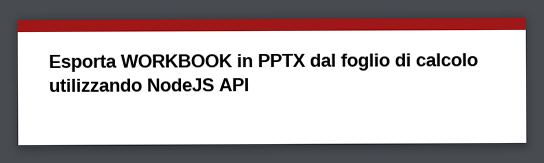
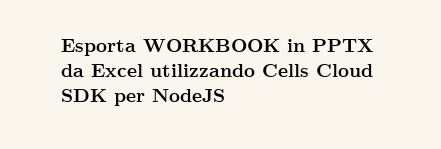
- Esporta WORKBOOK in PPTX dal foglio di calcolo utilizzando NodeJS API
+ Esporta WORKBOOK in PPTX da Excel utilizzando Cells Cloud SDK per NodeJS

